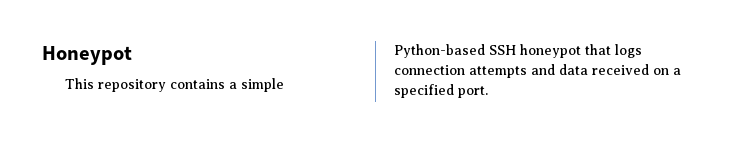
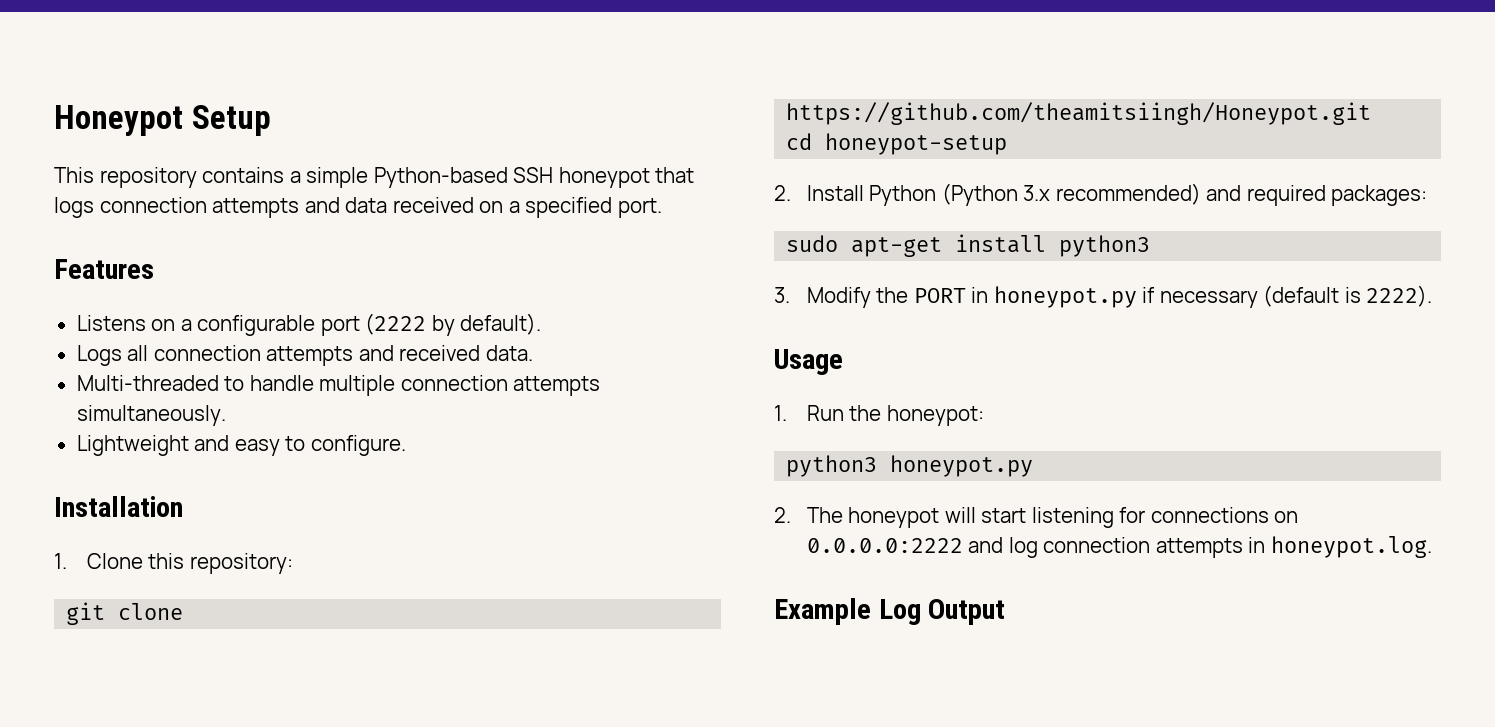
- Honeypot
+ Honeypot Setup
+ Features
+ Listens on a configurable port (2222 by default).
+ Logs all connection attempts and received data.
+ Multi-threaded to handle multiple connection attempts simultaneously.
+ Lightweight and easy to configure.
+ Installation
+ 1. Clone this repository:
+ git clone https://github.com/theamitsiingh/Honeypot.git
+ cd honeypot-setup
+ 2. Install Python (Python 3.x recommended) and required packages:
+ sudo apt-get install python3
+ 3. Modify the PORT in honeypot.py if necessary (default is 2222).
+ Usage
+ 1. Run the honeypot:
+ python3 honeypot.py
+ 2. The honeypot will start listening for connections on 0.0.0.0:2222 and log connection attempts in honeypot.log.
+ Example Log Output

